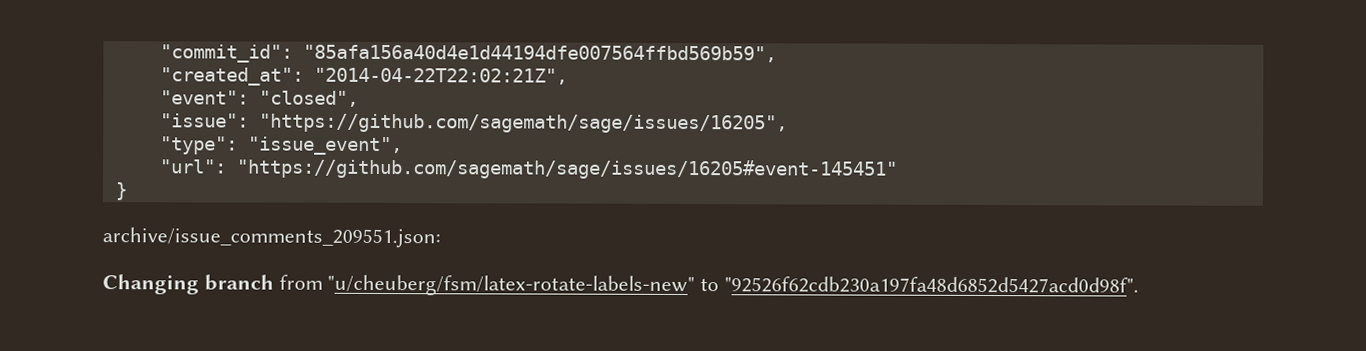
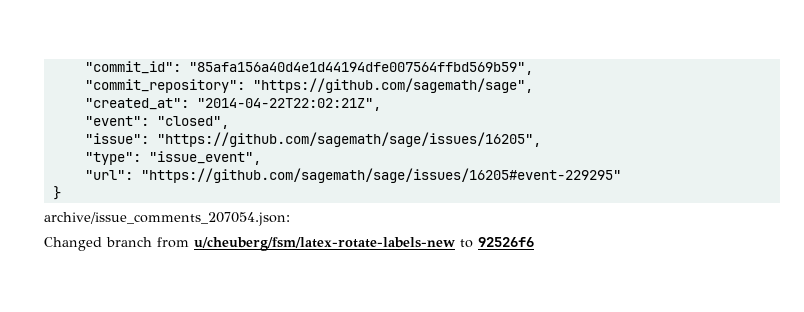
+ "commit_repository": "https://github.com/sagemath/sage",
- "url": "https://github.com/sagemath/sage/issues/16205#event-145451"
+ "url": "https://github.com/sagemath/sage/issues/16205#event-229295"
- archive/issue_comments_209551.json:
- Changing branch from "u/cheuberg/fsm/latex-rotate-labels-new" to "92526f62cdb230a197fa48d6852d5427acd0d98f".
+ archive/issue_comments_207054.json:
+ Changed branch from u/cheuberg/fsm/latex-rotate-labels-new to 92526f6

